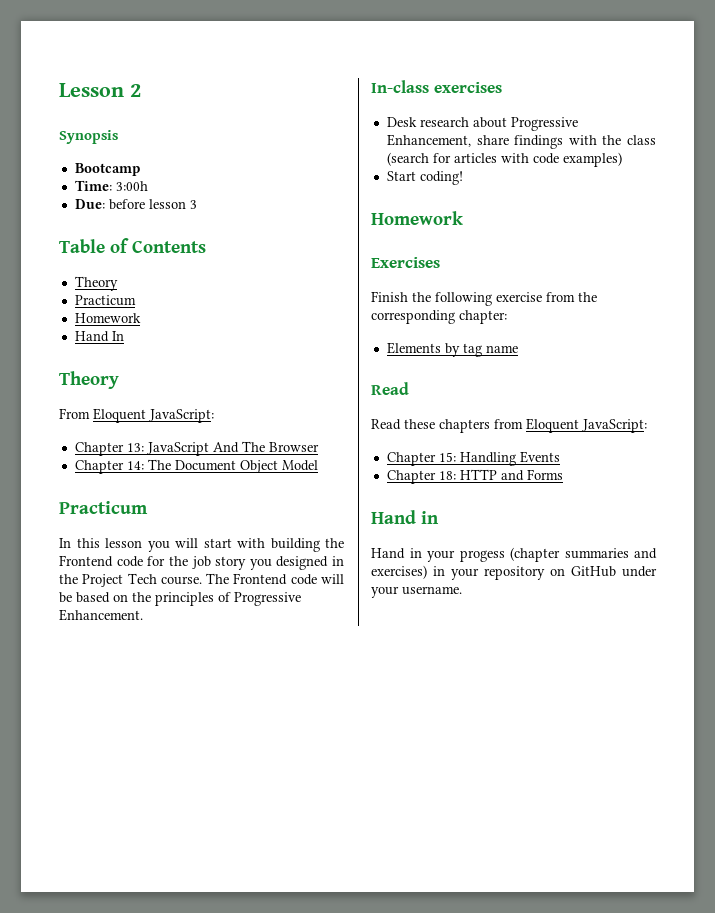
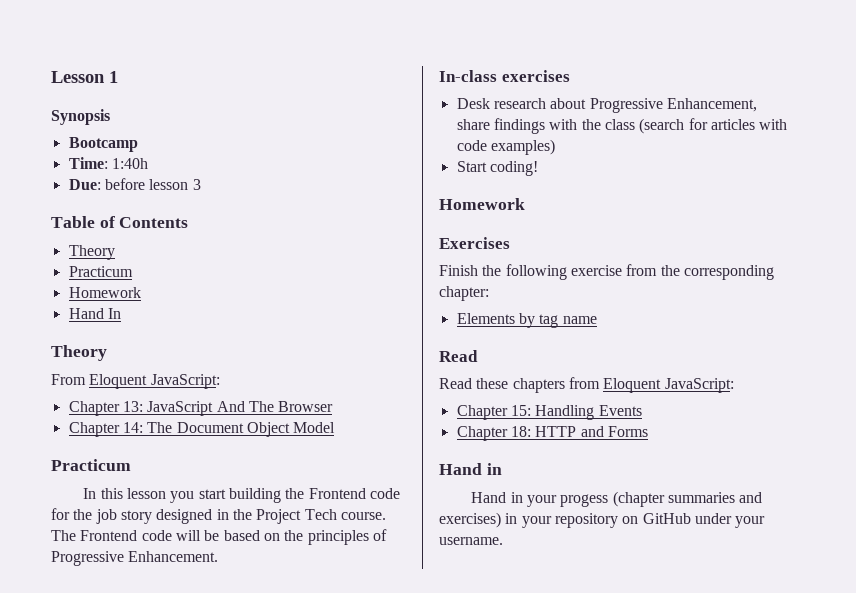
- Lesson 2
+ Lesson 1
- Time: 3:00h
+ Time: 1:40h
- In this lesson you will start with building the Frontend code for the job story you designed in the Project Tech course.
+ In this lesson you start building the Frontend code for the job story designed in the Project Tech course.

